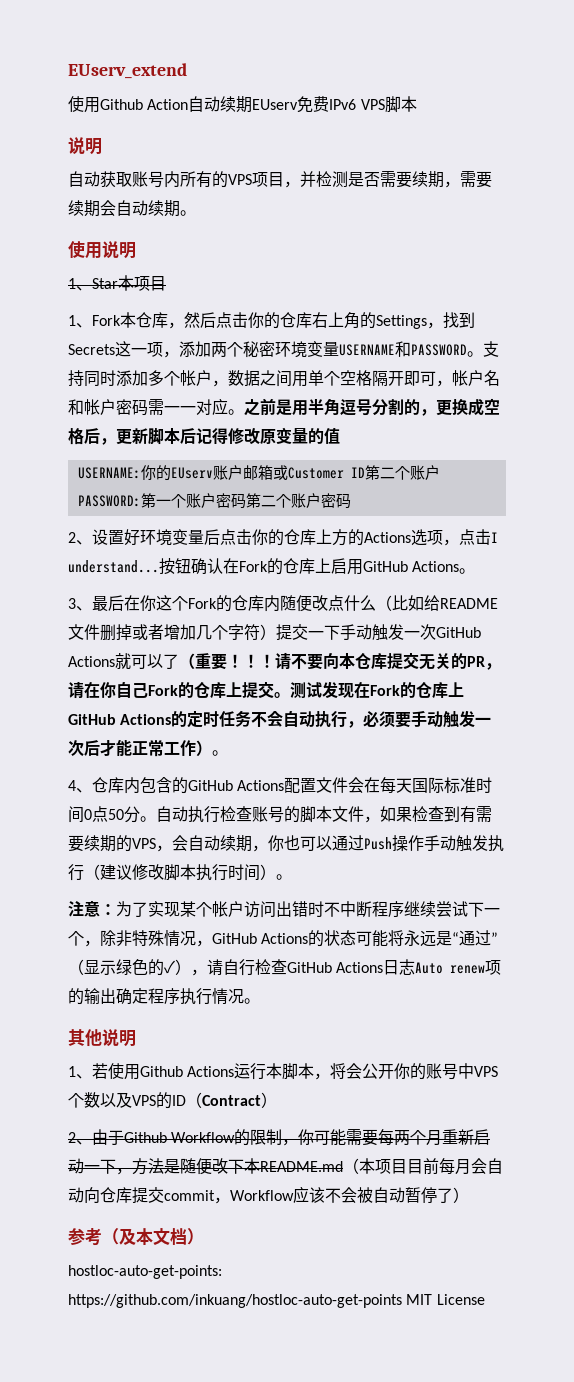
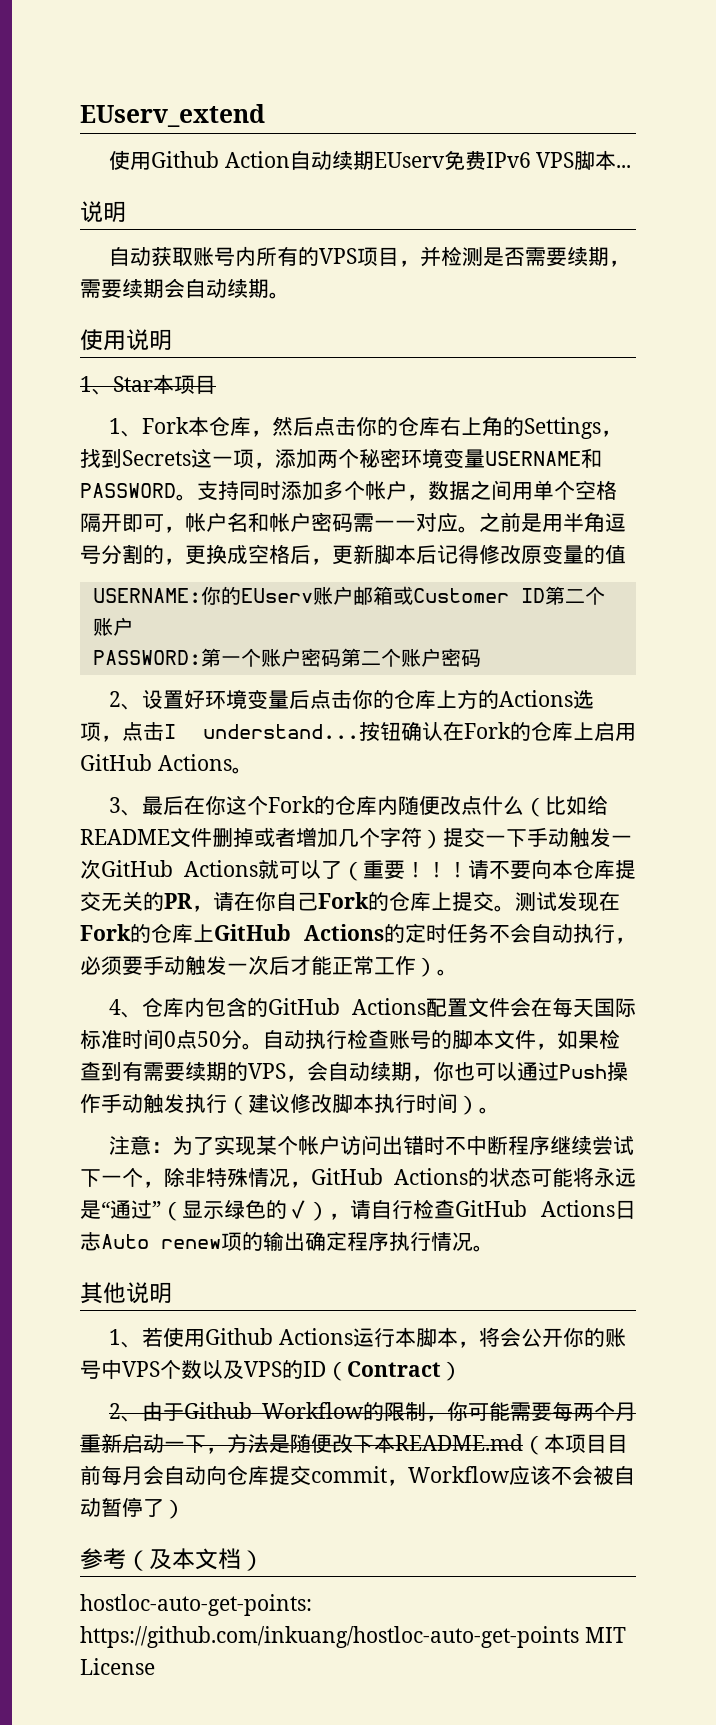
- 使用Github Action自动续期EUserv免费IPv6 VPS脚本
+ 使用Github Action自动续期EUserv免费IPv6 VPS脚本...

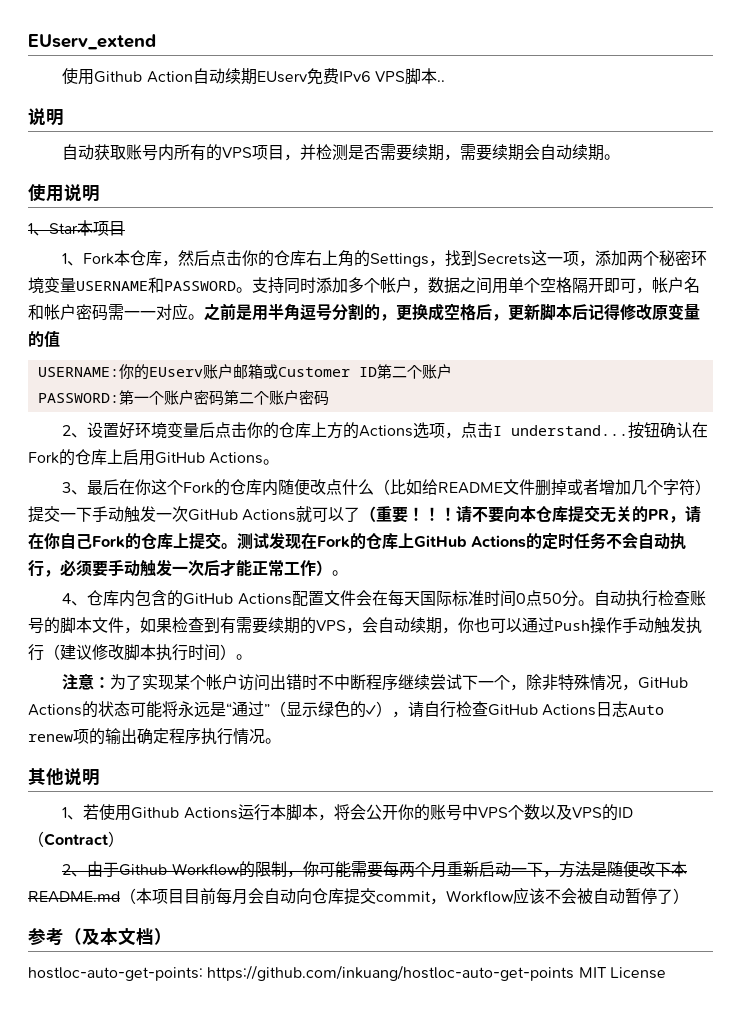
- 使用Github Action自动续期EUserv免费IPv6 VPS脚本...
+ 使用Github Action自动续期EUserv免费IPv6 VPS脚本..

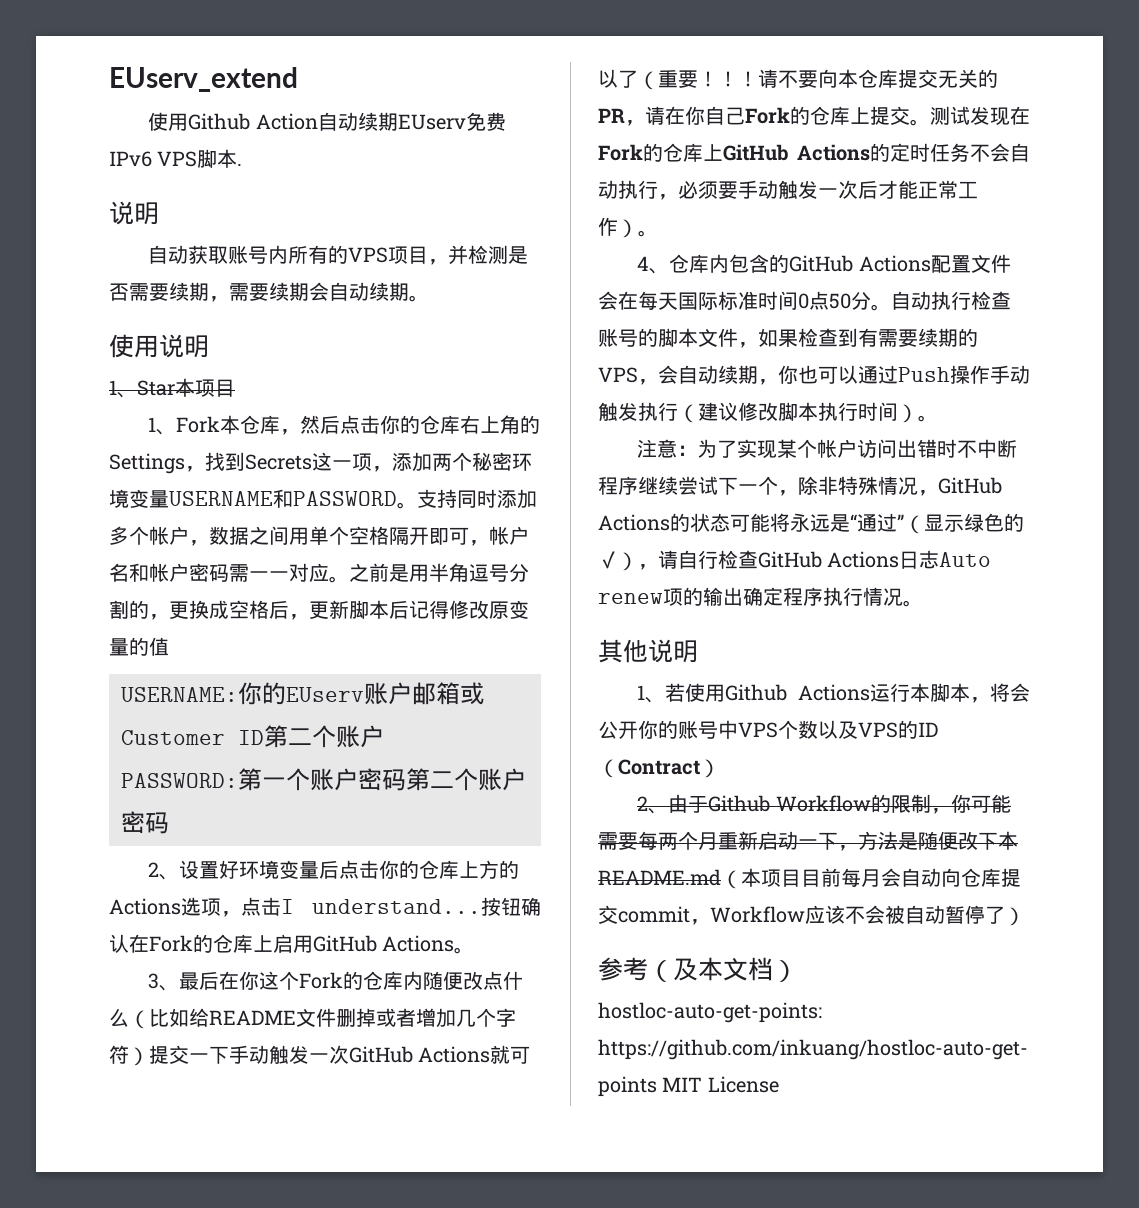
- 使用Github Action自动续期EUserv免费IPv6 VPS脚本..
+ 使用Github Action自动续期EUserv免费IPv6 VPS脚本.

